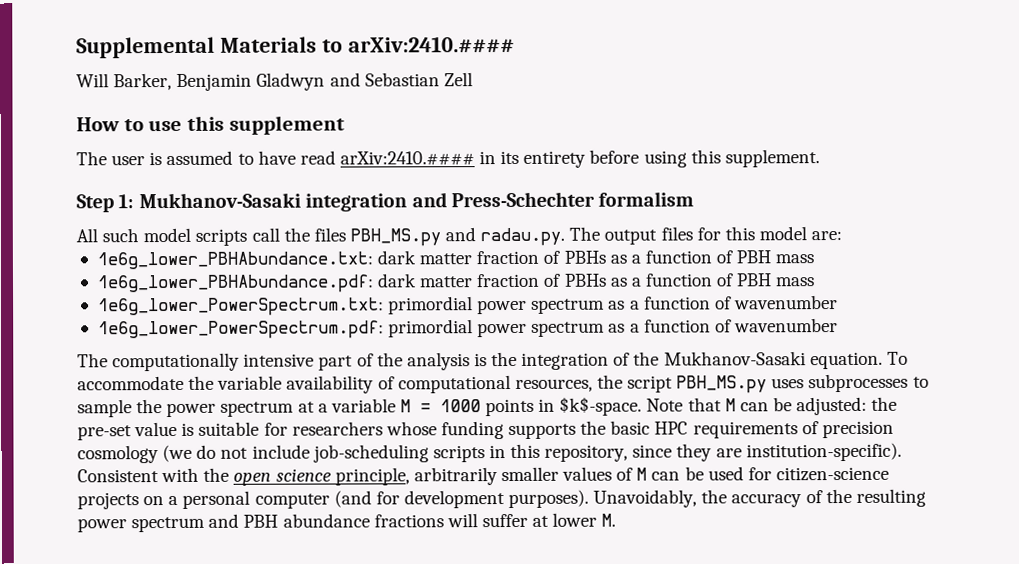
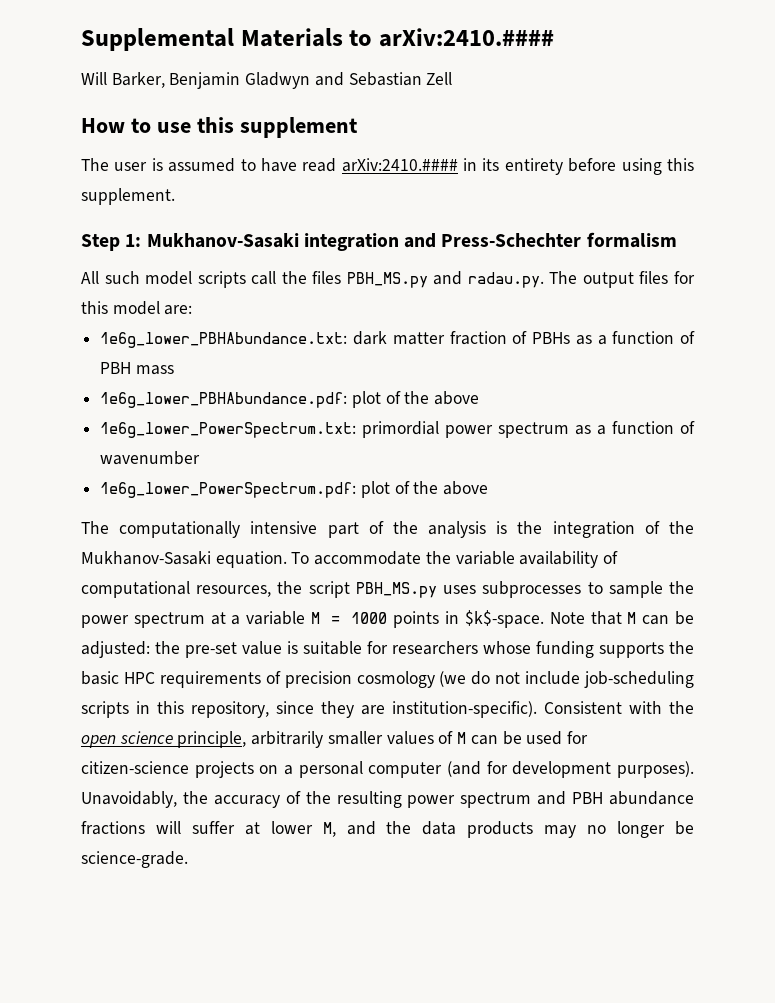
- 1e6g_lower_PBHAbundance.pdf: dark matter fraction of PBHs as a function of PBH mass
+ 1e6g_lower_PBHAbundance.pdf: plot of the above
- 1e6g_lower_PowerSpectrum.pdf: primordial power spectrum as a function of wavenumber
+ 1e6g_lower_PowerSpectrum.pdf: plot of the above
- Unavoidably, the accuracy of the resulting power spectrum and PBH abundance fractions will suffer at lower M.
+ Unavoidably, the accuracy of the resulting power spectrum and PBH abundance fractions will suffer at lower M, and the data products may no longer be science-grade.

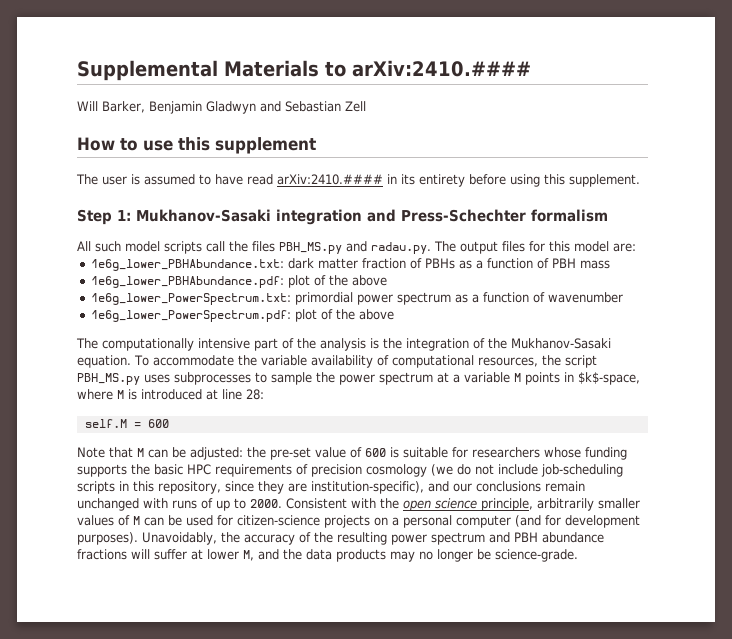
- To accommodate the variable availability of computational resources, the script PBH_MS.py uses subprocesses to sample the power spectrum at a variable M = 1000 points in $k$-space. Note that M can be adjusted: the pre-set value is suitable for researchers whose funding supports the basic HPC requirements of precision cosmology (we do not include job-scheduling scripts in this repository, since they are institution-specific).
+ To accommodate the variable availability of computational resources, the script PBH_MS.py uses subprocesses to sample the power spectrum at a variable M points in $k$-space, where M is introduced at line 28:
+ self.M = 600
+ Note that M can be adjusted: the pre-set value of 600 is suitable for researchers whose funding supports the basic HPC requirements of precision cosmology (we do not include job-scheduling scripts in this repository, since they are institution-specific), and our conclusions remain unchanged with runs of up to 2000.

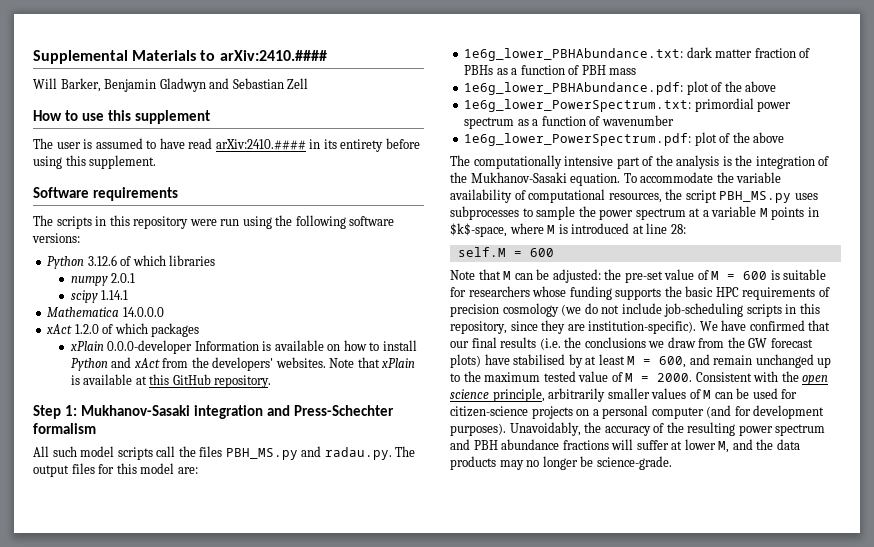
+ Software requirements
+ The scripts in this repository were run using the following software versions:
+ Python 3.12.6 of which libraries
+ numpy 2.0.1
+ scipy 1.14.1
+ Mathematica 14.0.0.0
+ xAct 1.2.0 of which packages
+ xPlain 0.0.0-developer Information is available on how to install Python and xAct from the developers' websites. Note that xPlain is available at this GitHub repository.
- Note that M can be adjusted: the pre-set value of 600 is suitable for researchers whose funding supports the basic HPC requirements of precision cosmology (we do not include job-scheduling scripts in this repository, since they are institution-specific), and our conclusions remain unchanged with runs of up to 2000.
+ Note that M can be adjusted: the pre-set value of M = 600 is suitable for researchers whose funding supports the basic HPC requirements of precision cosmology (we do not include job-scheduling scripts in this repository, since they are institution-specific). We have confirmed that our final results (i.e. the conclusions we draw from the GW forecast plots) have stabilised by at least M = 600, and remain unchanged up to the maximum tested value of M = 2000.

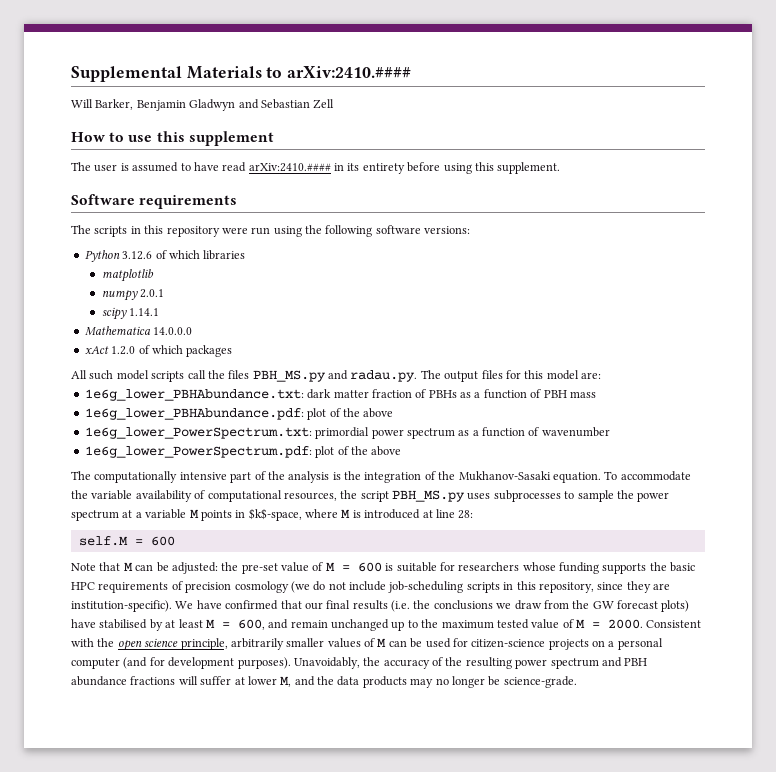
+ matplotlib
- xPlain 0.0.0-developer Information is available on how to install Python and xAct from the developers' websites. Note that xPlain is available at this GitHub repository.
- Step 1: Mukhanov-Sasaki integration and Press-Schechter formalism

